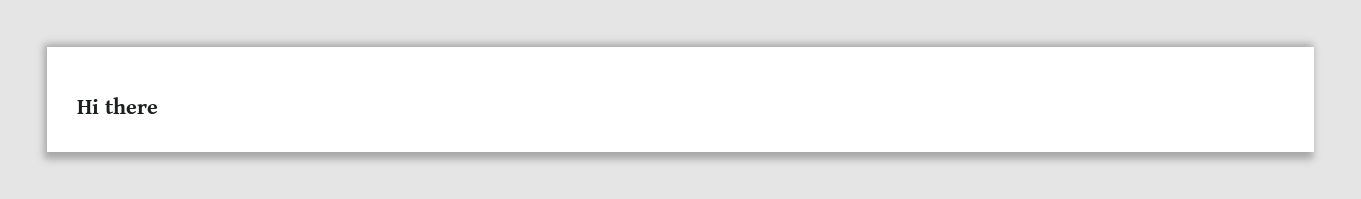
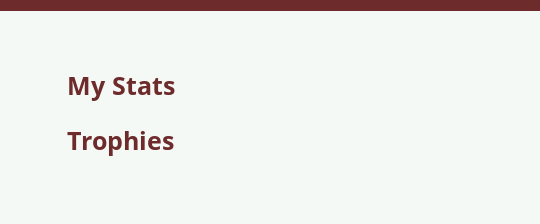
- Hi there
+ My Stats
+ Trophies

